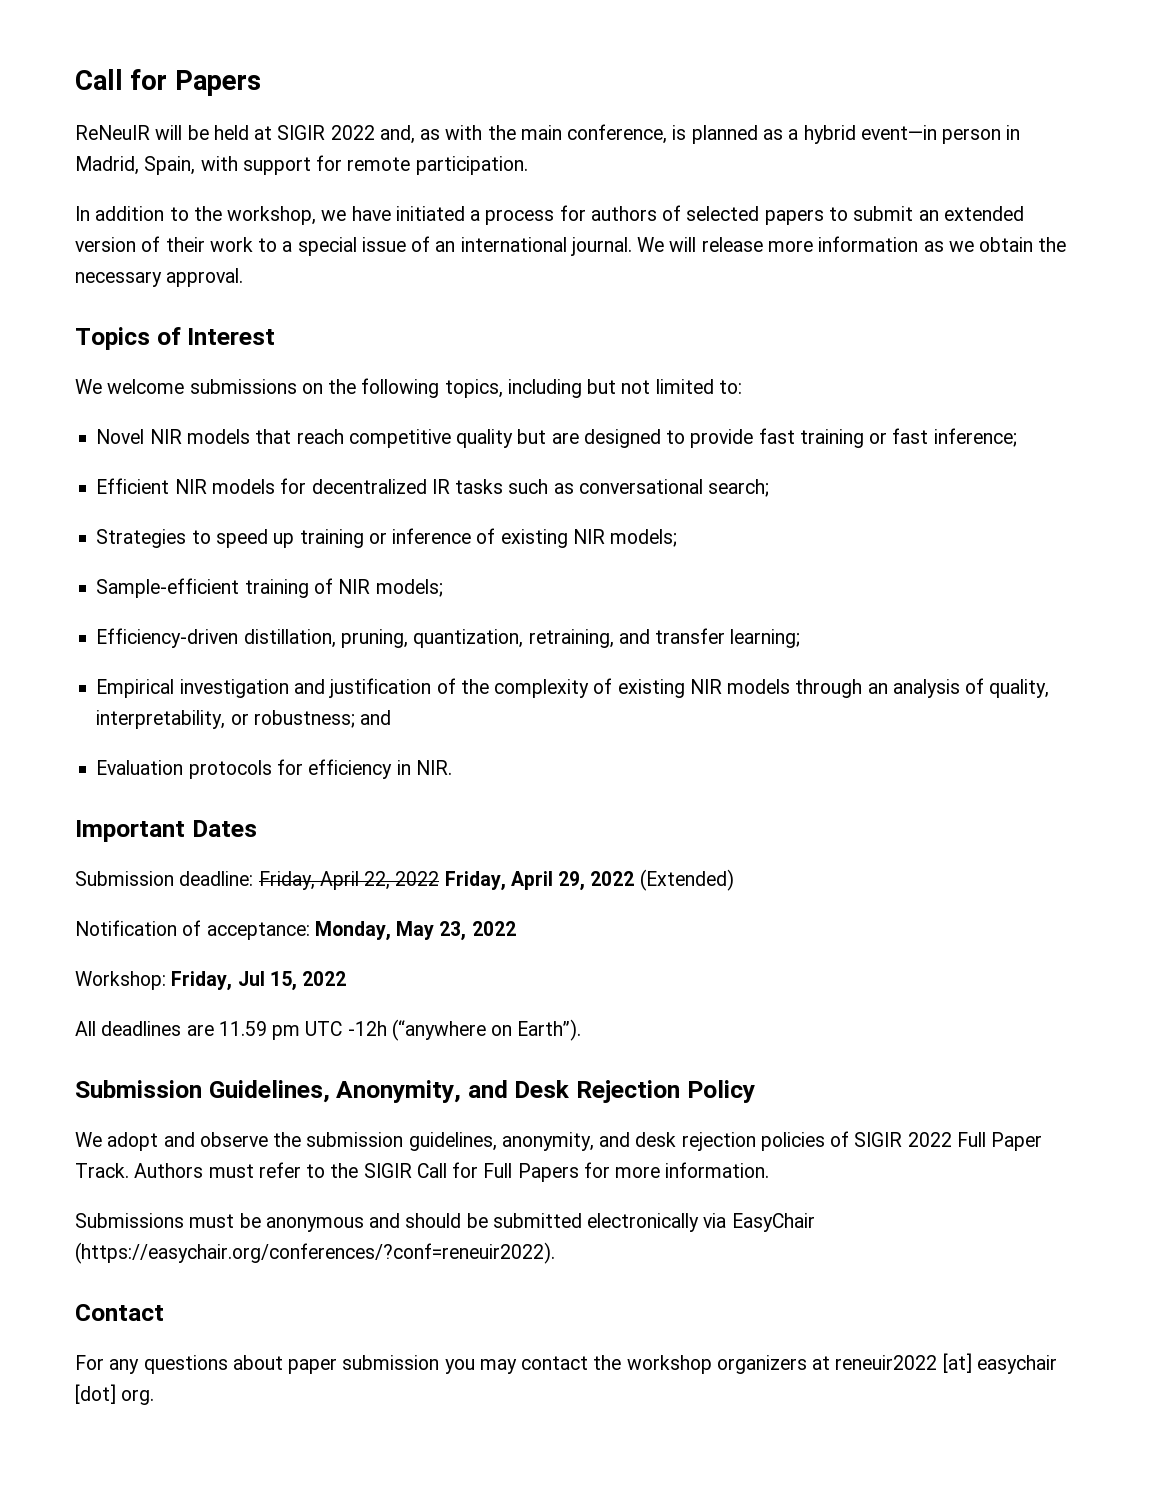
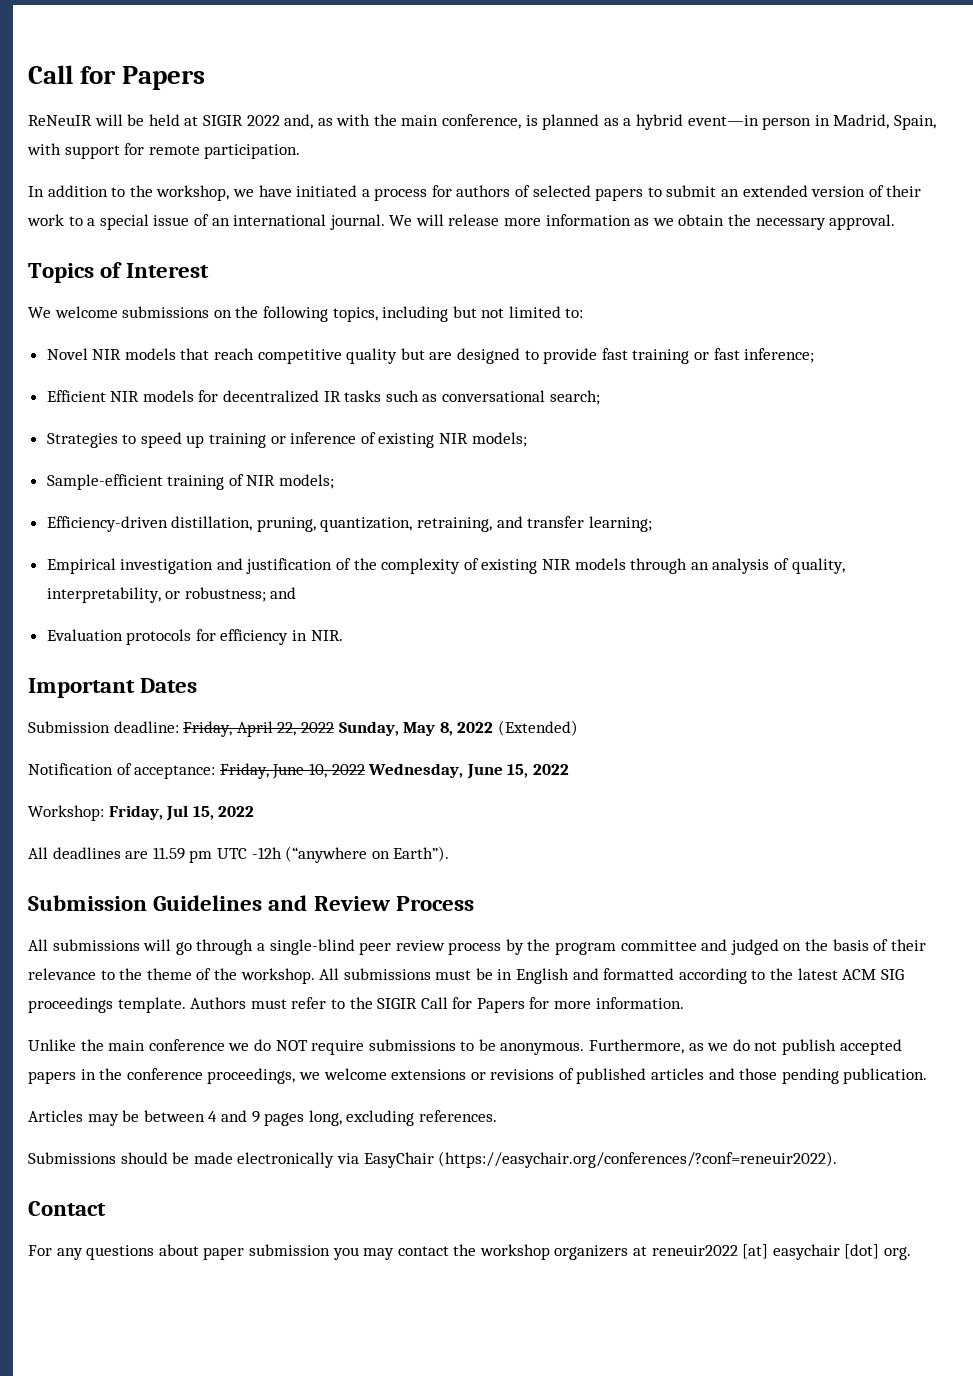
- Submission deadline: Friday, April 22, 2022 Friday, April 29, 2022 (Extended)
+ Submission deadline: Friday, April 22, 2022 Sunday, May 8, 2022 (Extended)
- Notification of acceptance: Monday, May 23, 2022
+ Notification of acceptance: Friday, June 10, 2022 Wednesday, June 15, 2022
- Submission Guidelines, Anonymity, and Desk Rejection Policy
- We adopt and observe the submission guidelines, anonymity, and desk rejection policies of SIGIR 2022 Full Paper Track.
+ Submission Guidelines and Review Process
+ All submissions will go through a single-blind peer review process by the program committee and judged on the basis of their relevance to the theme of the workshop. All submissions must be in English and formatted according to the latest ACM SIG proceedings template.
- Authors must refer to the SIGIR Call for Full Papers for more information.
+ Authors must refer to the SIGIR Call for Papers for more information.
- Submissions must be anonymous and should be submitted electronically via EasyChair (https://easychair.org/conferences/?conf=reneuir2022).
+ Unlike the main conference we do NOT require submissions to be anonymous. Furthermore, as we do not publish accepted papers in the conference proceedings, we welcome extensions or revisions of published articles and those pending publication.
+ Articles may be between 4 and 9 pages long, excluding references.
+ Submissions should be made electronically via EasyChair (https://easychair.org/conferences/?conf=reneuir2022).

